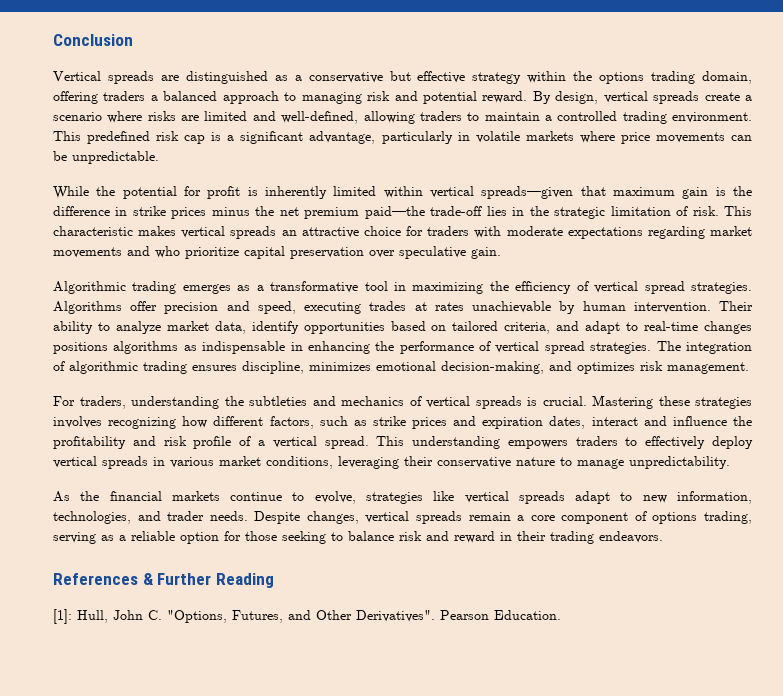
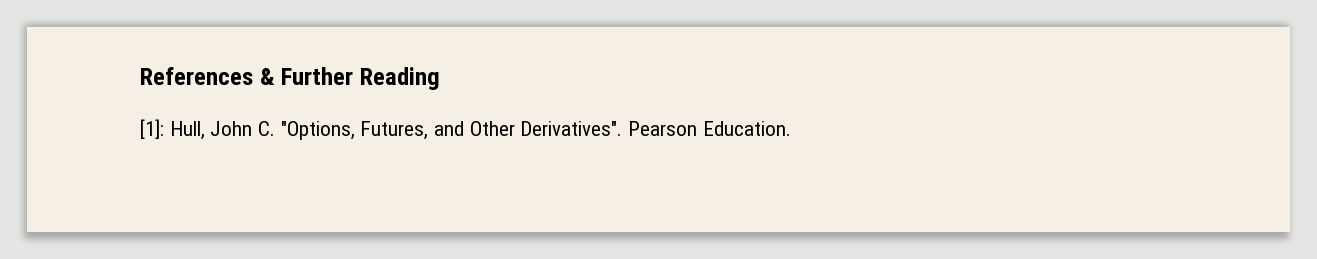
- Conclusion
- Vertical spreads are distinguished as a conservative but effective strategy within the options trading domain, offering traders a balanced approach to managing risk and potential reward. By design, vertical spreads create a scenario where risks are limited and well-defined, allowing traders to maintain a controlled trading environment. This predefined risk cap is a significant advantage, particularly in volatile markets where price movements can be unpredictable.
- While the potential for profit is inherently limited within vertical spreads—given that maximum gain is the difference in strike prices minus the net premium paid—the trade-off lies in the strategic limitation of risk. This characteristic makes vertical spreads an attractive choice for traders with moderate expectations regarding market movements and who prioritize capital preservation over speculative gain.
- Algorithmic trading emerges as a transformative tool in maximizing the efficiency of vertical spread strategies. Algorithms offer precision and speed, executing trades at rates unachievable by human intervention. Their ability to analyze market data, identify opportunities based on tailored criteria, and adapt to real-time changes positions algorithms as indispensable in enhancing the performance of vertical spread strategies. The integration of algorithmic trading ensures discipline, minimizes emotional decision-making, and optimizes risk management.
- For traders, understanding the subtleties and mechanics of vertical spreads is crucial. Mastering these strategies involves recognizing how different factors, such as strike prices and expiration dates, interact and influence the profitability and risk profile of a vertical spread. This understanding empowers traders to effectively deploy vertical spreads in various market conditions, leveraging their conservative nature to manage unpredictability.
- As the financial markets continue to evolve, strategies like vertical spreads adapt to new information, technologies, and trader needs. Despite changes, vertical spreads remain a core component of options trading, serving as a reliable option for those seeking to balance risk and reward in their trading endeavors.

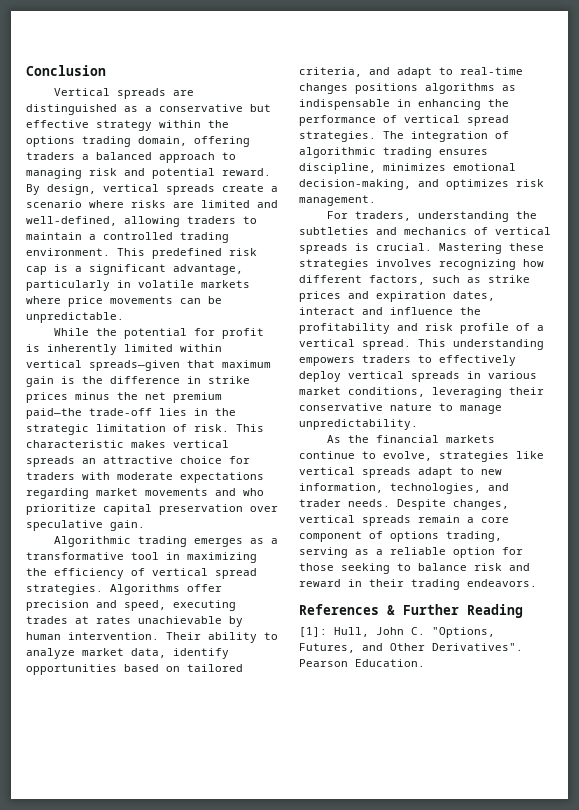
+ Conclusion
+ Vertical spreads are distinguished as a conservative but effective strategy within the options trading domain, offering traders a balanced approach to managing risk and potential reward. By design, vertical spreads create a scenario where risks are limited and well-defined, allowing traders to maintain a controlled trading environment. This predefined risk cap is a significant advantage, particularly in volatile markets where price movements can be unpredictable.
+ While the potential for profit is inherently limited within vertical spreads—given that maximum gain is the difference in strike prices minus the net premium paid—the trade-off lies in the strategic limitation of risk. This characteristic makes vertical spreads an attractive choice for traders with moderate expectations regarding market movements and who prioritize capital preservation over speculative gain.
+ Algorithmic trading emerges as a transformative tool in maximizing the efficiency of vertical spread strategies. Algorithms offer precision and speed, executing trades at rates unachievable by human intervention. Their ability to analyze market data, identify opportunities based on tailored criteria, and adapt to real-time changes positions algorithms as indispensable in enhancing the performance of vertical spread strategies. The integration of algorithmic trading ensures discipline, minimizes emotional decision-making, and optimizes risk management.
+ For traders, understanding the subtleties and mechanics of vertical spreads is crucial. Mastering these strategies involves recognizing how different factors, such as strike prices and expiration dates, interact and influence the profitability and risk profile of a vertical spread. This understanding empowers traders to effectively deploy vertical spreads in various market conditions, leveraging their conservative nature to manage unpredictability.
+ As the financial markets continue to evolve, strategies like vertical spreads adapt to new information, technologies, and trader needs. Despite changes, vertical spreads remain a core component of options trading, serving as a reliable option for those seeking to balance risk and reward in their trading endeavors.

